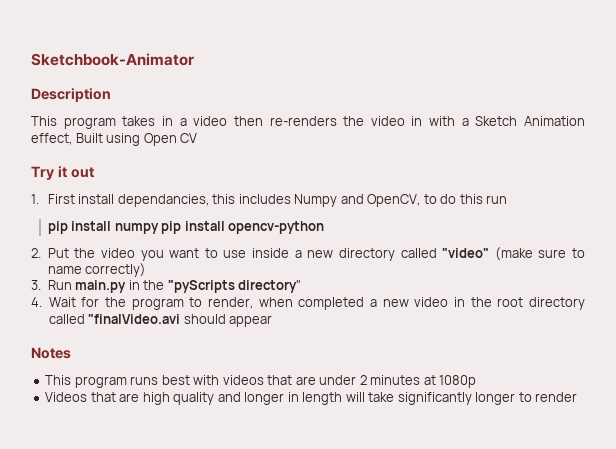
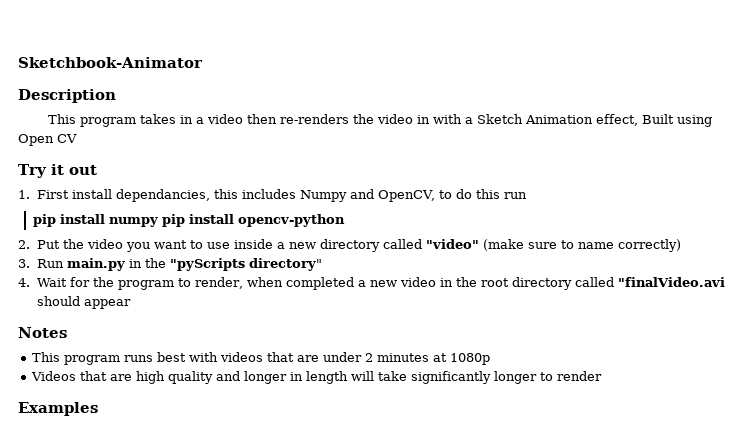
+ Examples

